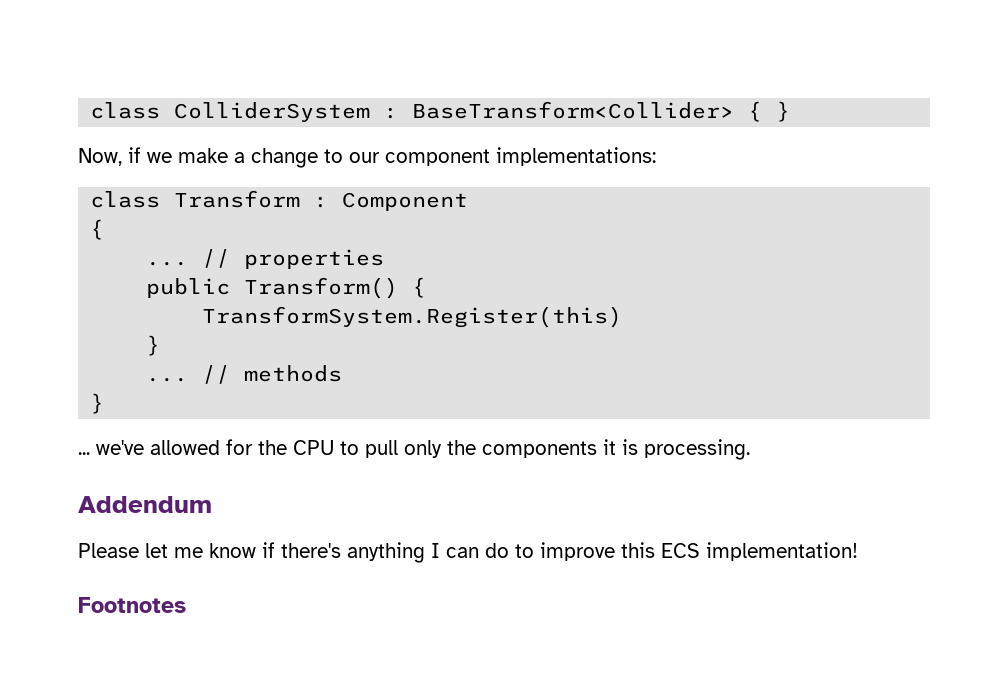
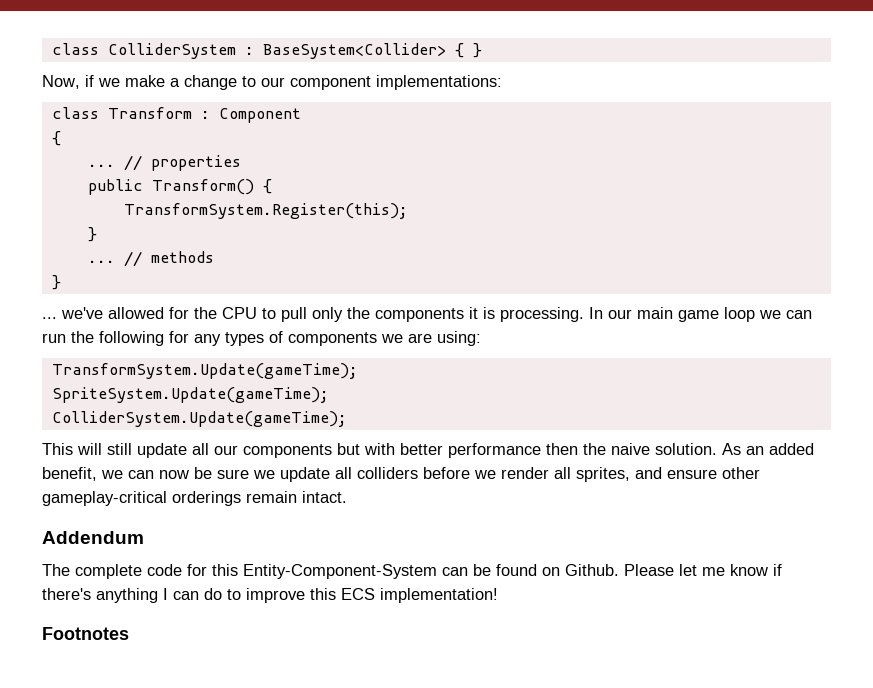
- class ColliderSystem : BaseTransform<Collider> { }
+ class ColliderSystem : BaseSystem<Collider> { }
- TransformSystem.Register(this)
+ TransformSystem.Register(this);
- ... we've allowed for the CPU to pull only the components it is processing.
+ ... we've allowed for the CPU to pull only the components it is processing. In our main game loop we can run the following for any types of components we are using:
+ TransformSystem.Update(gameTime);
+ SpriteSystem.Update(gameTime);
+ ColliderSystem.Update(gameTime);
+ This will still update all our components but with better performance then the naive solution. As an added benefit, we can now be sure we update all colliders before we render all sprites, and ensure other gameplay-critical orderings remain intact.
  Addendum
- Please let me know if there's anything I can do to improve this ECS implementation!
+ The complete code for this Entity-Component-System can be found on Github. Please let me know if there's anything I can do to improve this ECS implementation!

